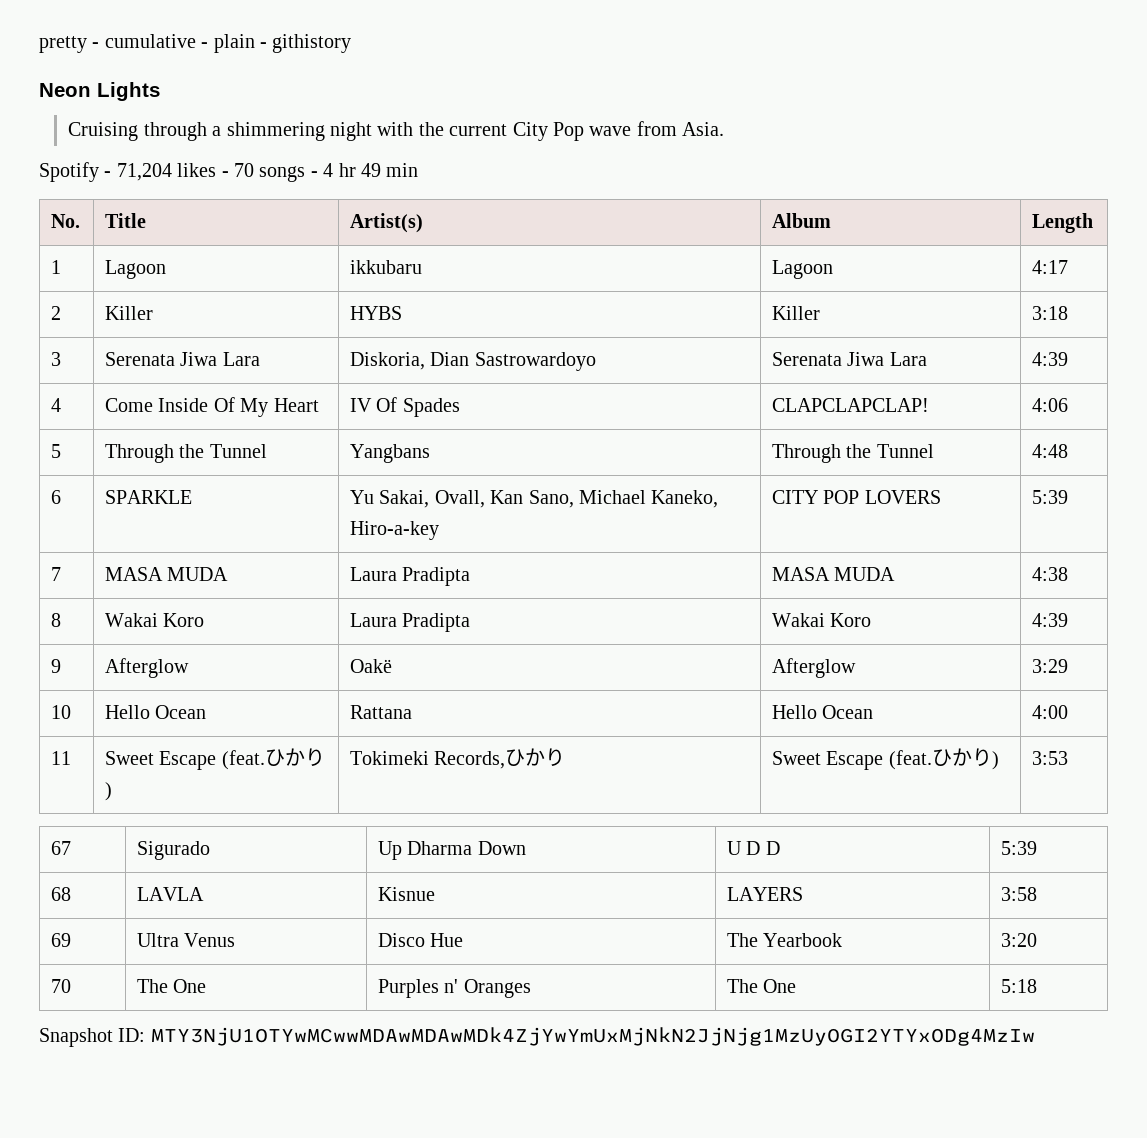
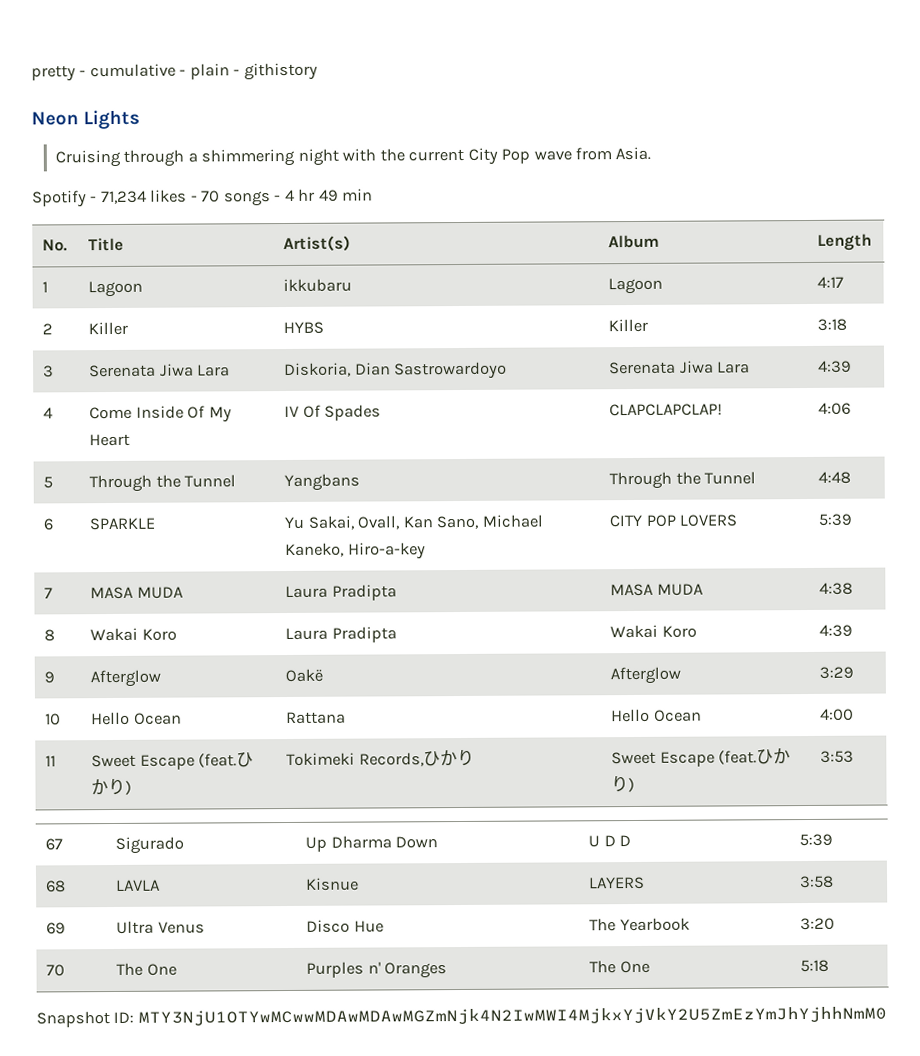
- Spotify - 71,204 likes - 70 songs - 4 hr 49 min
+ Spotify - 71,234 likes - 70 songs - 4 hr 49 min
- Snapshot ID: MTY3NjU1OTYwMCwwMDAwMDAwMDk4ZjYwYmUxMjNkN2JjNjg1MzUyOGI2YTYxODg4MzIw
+ Snapshot ID: MTY3NjU1OTYwMCwwMDAwMDAwMGZmNjk4N2IwMWI4MjkxYjVkY2U5ZmEzYmJhYjhhNmM0

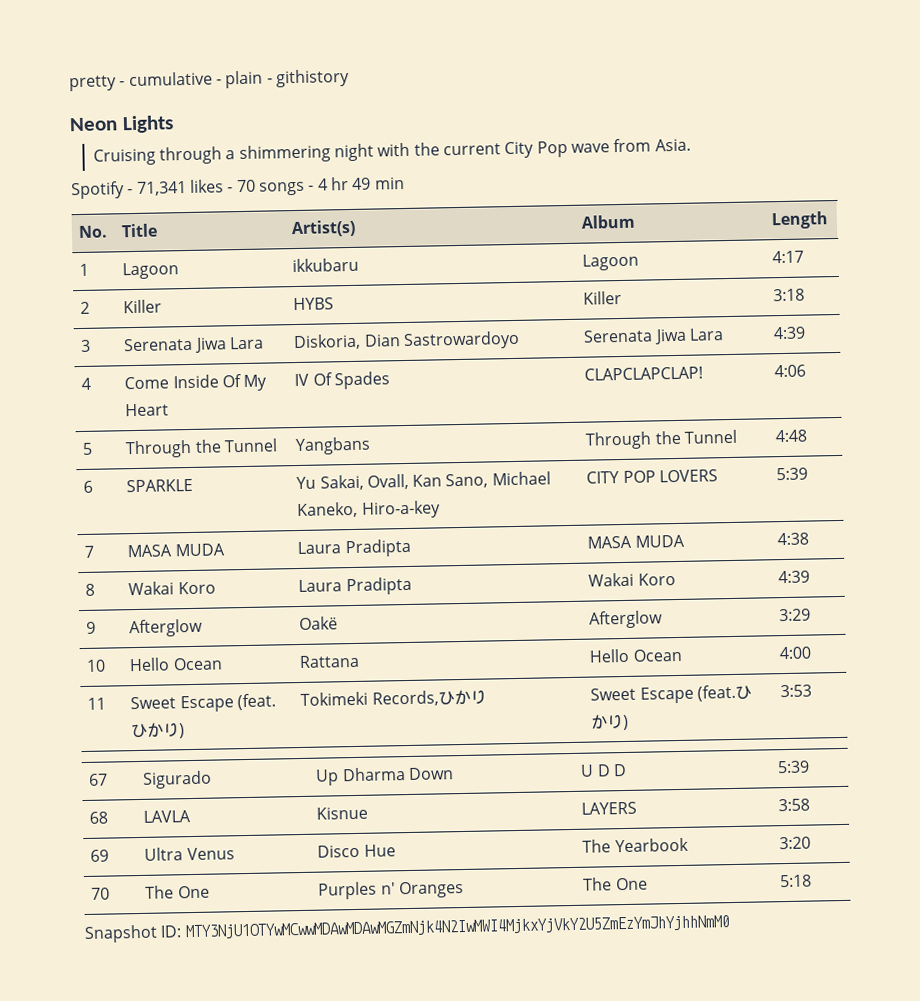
- Spotify - 71,234 likes - 70 songs - 4 hr 49 min
+ Spotify - 71,341 likes - 70 songs - 4 hr 49 min

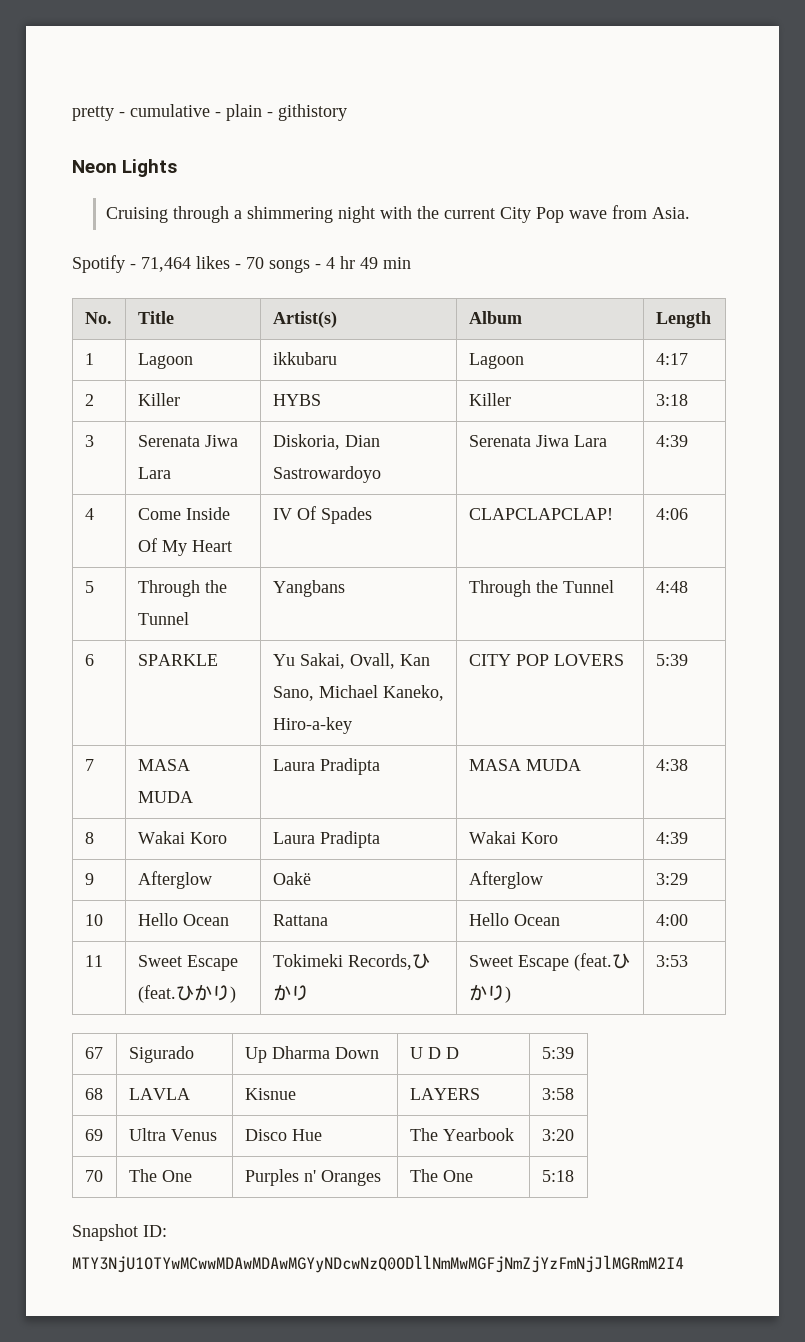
- Spotify - 71,341 likes - 70 songs - 4 hr 49 min
+ Spotify - 71,464 likes - 70 songs - 4 hr 49 min
- Snapshot ID: MTY3NjU1OTYwMCwwMDAwMDAwMGZmNjk4N2IwMWI4MjkxYjVkY2U5ZmEzYmJhYjhhNmM0
+ Snapshot ID: MTY3NjU1OTYwMCwwMDAwMDAwMGYyNDcwNzQ0ODllNmMwMGFjNmZjYzFmNjJlMGRmM2I4

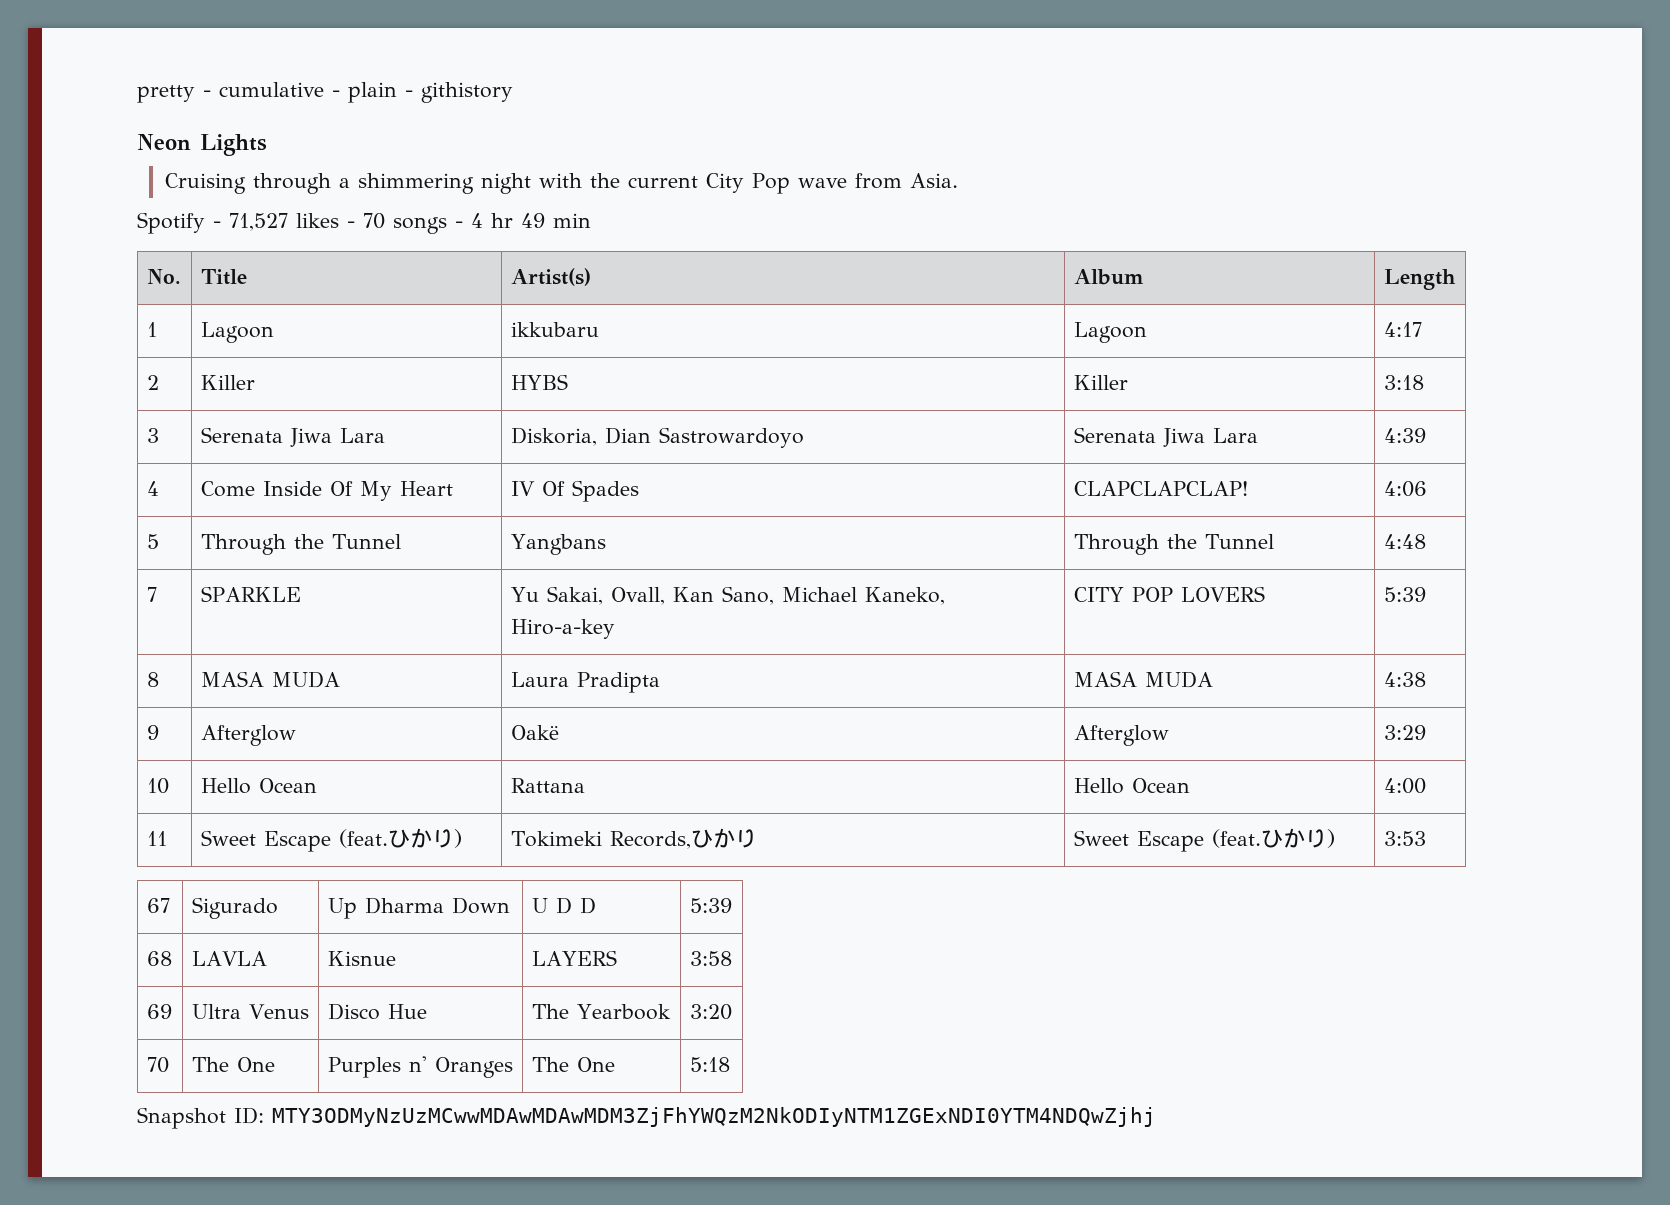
- Spotify - 71,464 likes - 70 songs - 4 hr 49 min
+ Spotify - 71,527 likes - 70 songs - 4 hr 49 min
- 6 | SPARKLE | Yu Sakai, Ovall, Kan Sano, Michael Kaneko, Hiro-a-key | CITY POP LOVERS | 5:39
+ 7 | SPARKLE | Yu Sakai, Ovall, Kan Sano, Michael Kaneko, Hiro-a-key | CITY POP LOVERS | 5:39
- 7 | MASA MUDA | Laura Pradipta | MASA MUDA | 4:38
+ 8 | MASA MUDA | Laura Pradipta | MASA MUDA | 4:38
- 8 | Wakai Koro | Laura Pradipta | Wakai Koro | 4:39
- Snapshot ID: MTY3NjU1OTYwMCwwMDAwMDAwMGYyNDcwNzQ0ODllNmMwMGFjNmZjYzFmNjJlMGRmM2I4
+ Snapshot ID: MTY3ODMyNzUzMCwwMDAwMDAwMDM3ZjFhYWQzM2NkODIyNTM1ZGExNDI0YTM4NDQwZjhj

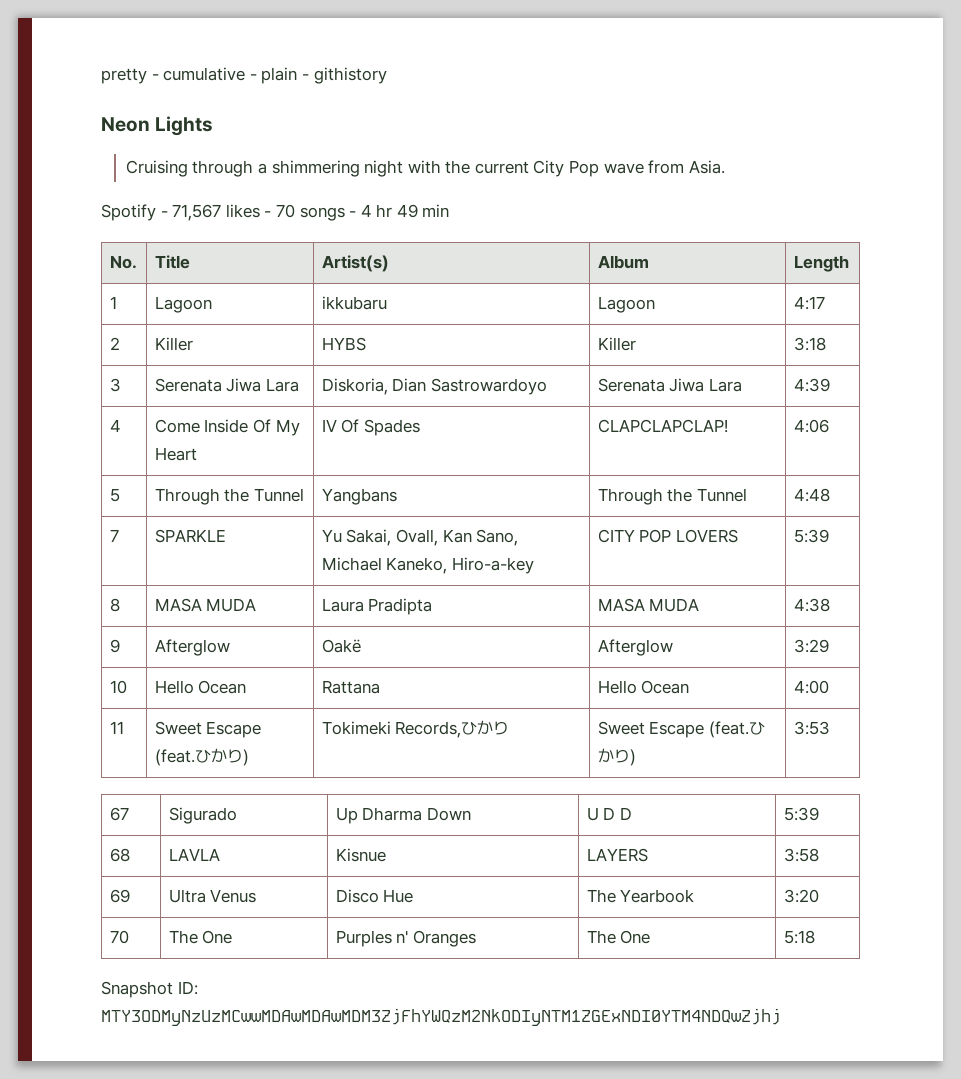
- Spotify - 71,527 likes - 70 songs - 4 hr 49 min
+ Spotify - 71,567 likes - 70 songs - 4 hr 49 min

